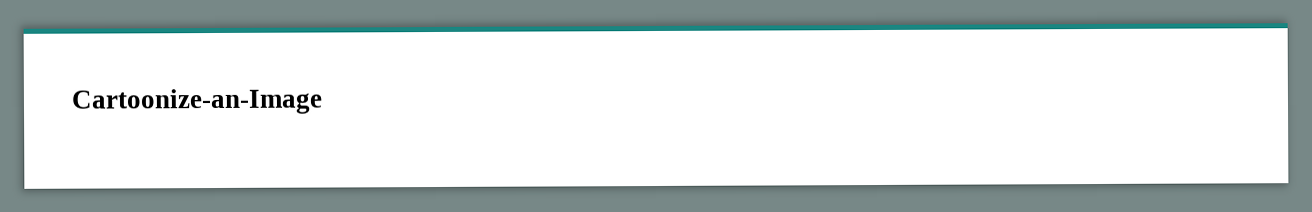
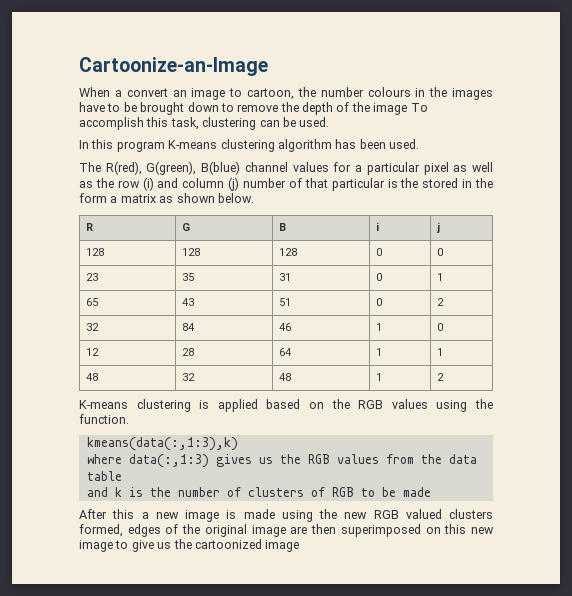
+ When a convert an image to cartoon, the number colours in the images have to be brought down to remove the depth of the image To accomplish this task, clustering can be used.
+ In this program K-means clustering algorithm has been used.
+ The R(red), G(green), B(blue) channel values for a particular pixel as well as the row (i) and column (j) number of that particular is the stored in the form a matrix as shown below.
+ R | G | B | i | j
+ 128 | 128 | 128 | 0 | 0
+ 23 | 35 | 31 | 0 | 1
+ 65 | 43 | 51 | 0 | 2
+ 32 | 84 | 46 | 1 | 0
+ 12 | 28 | 64 | 1 | 1
+ 48 | 32 | 48 | 1 | 2
+ K-means clustering is applied based on the RGB values using the function.
+ kmeans(data(:,1:3),k)
+ where data(:,1:3) gives us the RGB values from the data table
+ and k is the number of clusters of RGB to be made
+ After this a new image is made using the new RGB valued clusters formed, edges of the original image are then superimposed on this new image to give us the cartoonized image

